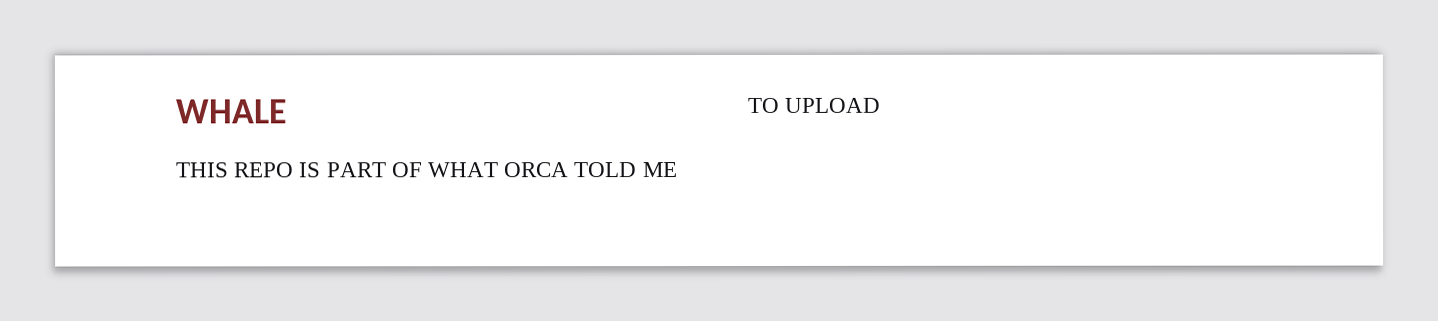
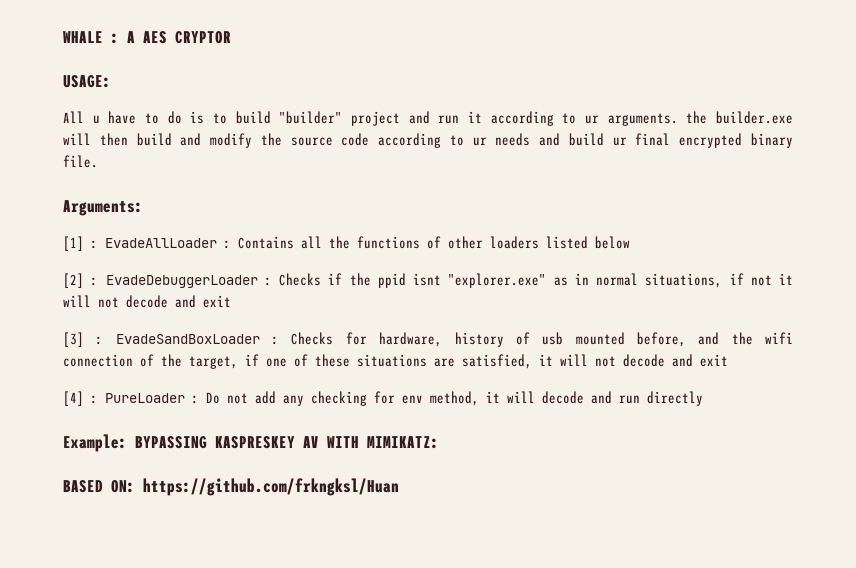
- WHALE
- THIS REPO IS PART OF WHAT ORCA TOLD ME TO UPLOAD
+ WHALE : A AES CRYPTOR
+ USAGE:
+ All u have to do is to build "builder" project and run it according to ur arguments. the builder.exe will then build and modify the source code according to ur needs and build ur final encrypted binary file.
+ Arguments:
+ [1] : EvadeAllLoader : Contains all the functions of other loaders listed below
+ [2] : EvadeDebuggerLoader : Checks if the ppid isnt "explorer.exe" as in normal situations, if not it will not decode and exit
+ [3] : EvadeSandBoxLoader : Checks for hardware, history of usb mounted before, and the wifi connection of the target, if one of these situations are satisfied, it will not decode and exit
+ [4] : PureLoader : Do not add any checking for env method, it will decode and run directly
+ Example: BYPASSING KASPRESKEY AV WITH MIMIKATZ:
+ BASED ON: https://github.com/frkngksl/Huan

